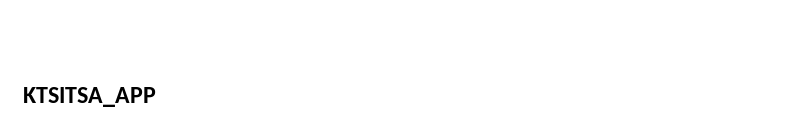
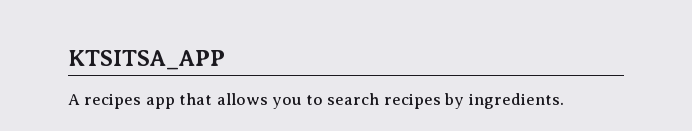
+ A recipes app that allows you to search recipes by ingredients.

